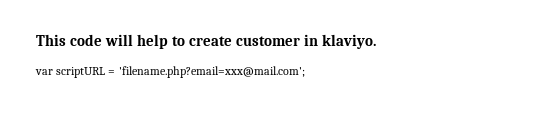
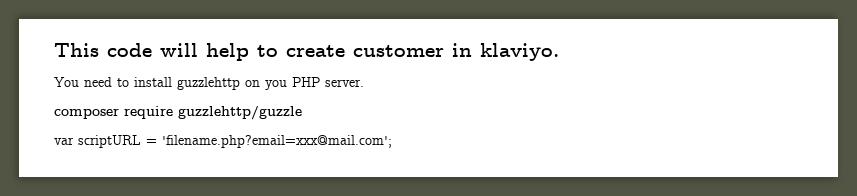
+ You need to install guzzlehttp on you PHP server.
+ composer require guzzlehttp/guzzle

